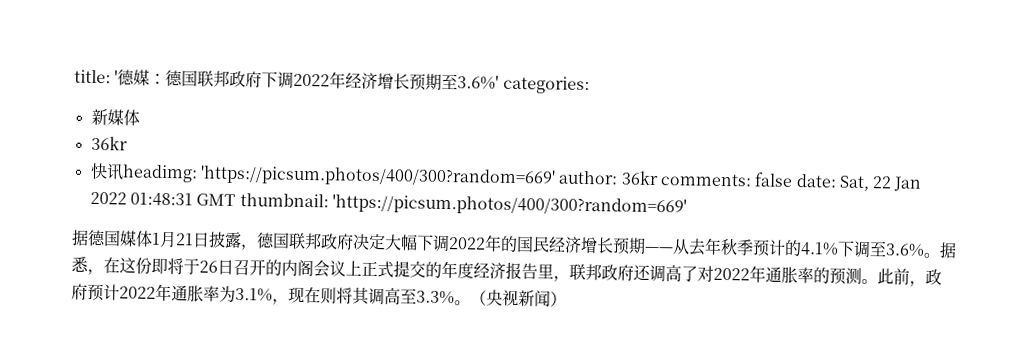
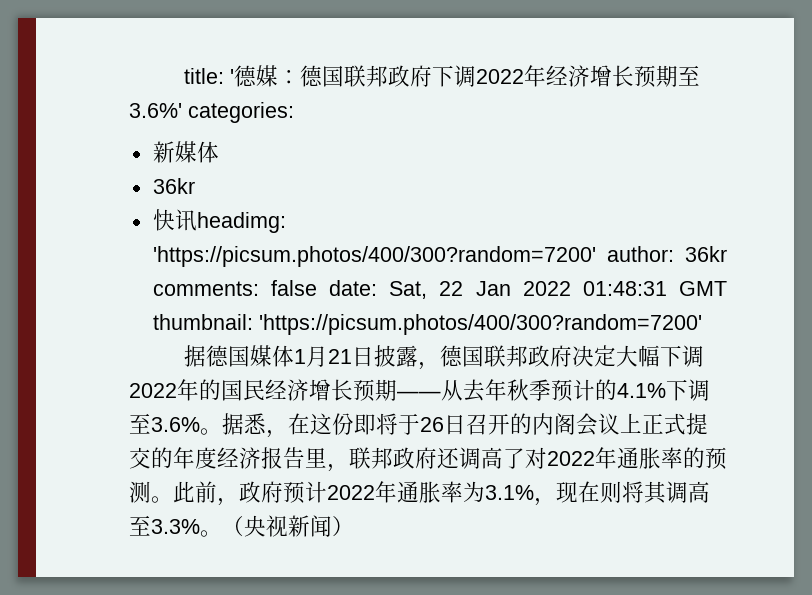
- 快讯headimg: 'https://picsum.photos/400/300?random=669' author: 36kr comments: false date: Sat, 22 Jan 2022 01:48:31 GMT thumbnail: 'https://picsum.photos/400/300?random=669'
+ 快讯headimg: 'https://picsum.photos/400/300?random=7200' author: 36kr comments: false date: Sat, 22 Jan 2022 01:48:31 GMT thumbnail: 'https://picsum.photos/400/300?random=7200'

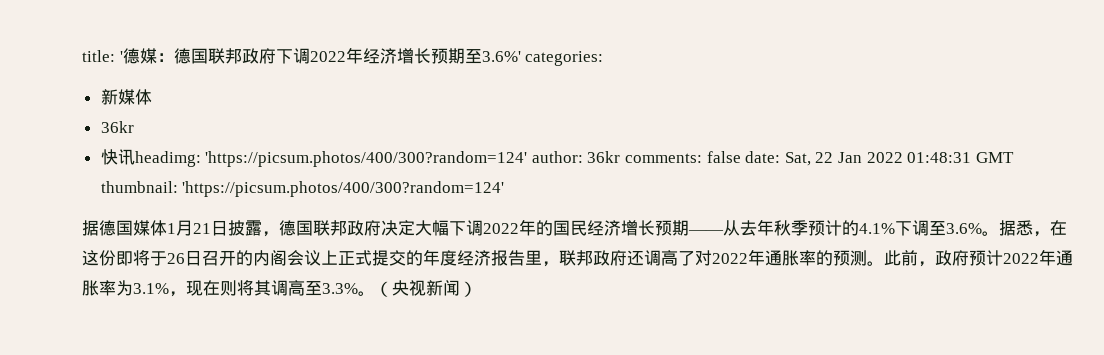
- 快讯headimg: 'https://picsum.photos/400/300?random=7200' author: 36kr comments: false date: Sat, 22 Jan 2022 01:48:31 GMT thumbnail: 'https://picsum.photos/400/300?random=7200'
+ 快讯headimg: 'https://picsum.photos/400/300?random=124' author: 36kr comments: false date: Sat, 22 Jan 2022 01:48:31 GMT thumbnail: 'https://picsum.photos/400/300?random=124'

